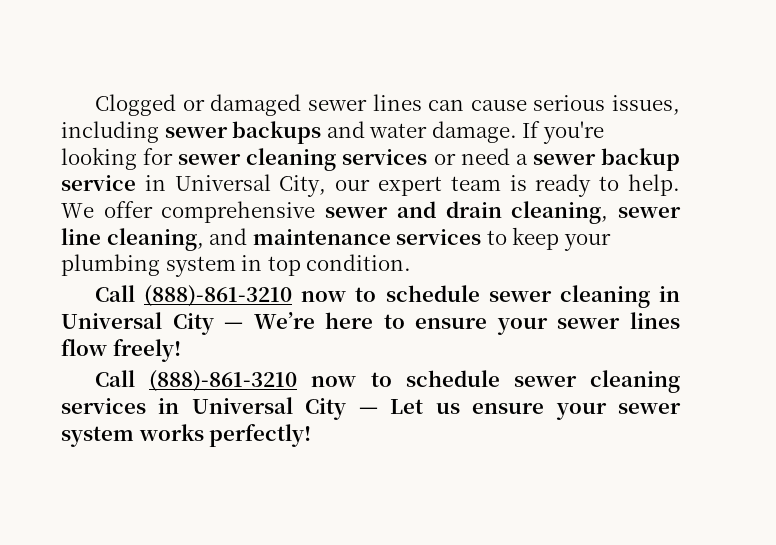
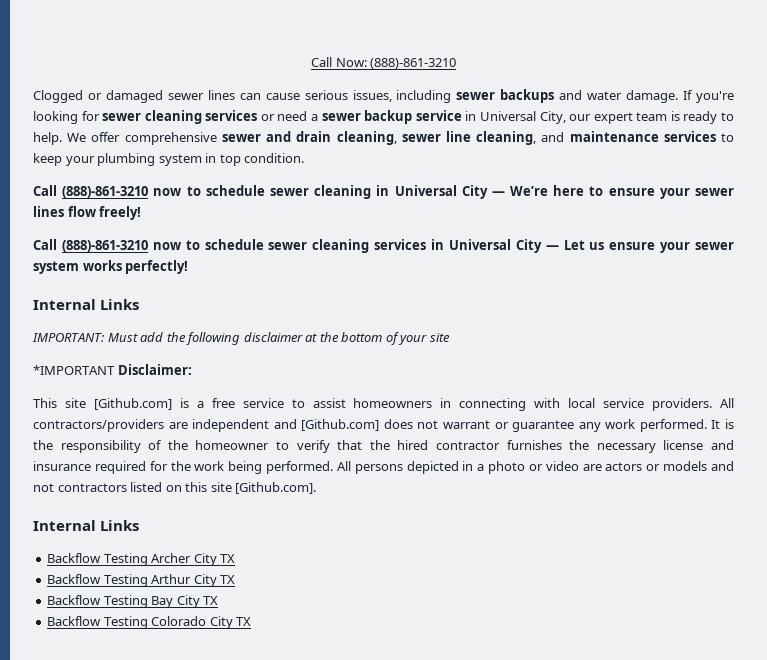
+ Call Now: (888)-861-3210
  Call (888)-861-3210 now to schedule sewer cleaning services in Universal City — Let us ensure your sewer system works perfectly!
+ Internal Links
+ IMPORTANT: Must add the following disclaimer at the bottom of your site
+ *IMPORTANT Disclaimer:
+ This site [Github.com] is a free service to assist homeowners in connecting with local service providers. All contractors/providers are independent and [Github.com] does not warrant or guarantee any work performed. It is the responsibility of the homeowner to verify that the hired contractor furnishes the necessary license and insurance required for the work being performed. All persons depicted in a photo or video are actors or models and not contractors listed on this site [Github.com].
+ Internal Links
+ Backflow Testing Archer City TX
+ Backflow Testing Arthur City TX
+ Backflow Testing Bay City TX
+ Backflow Testing Colorado City TX

